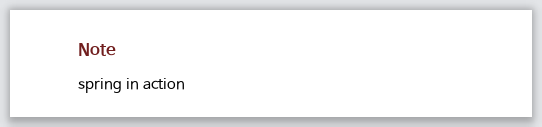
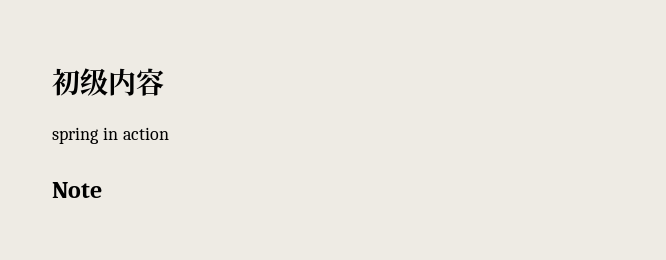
- Note
+ 初级内容
+ Note

